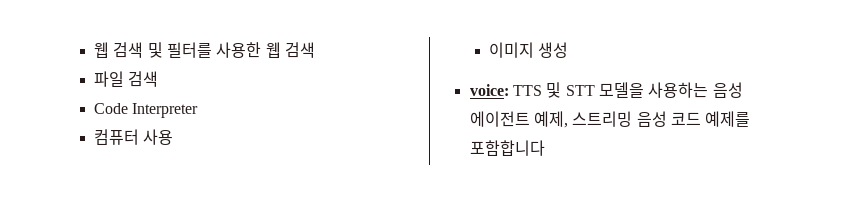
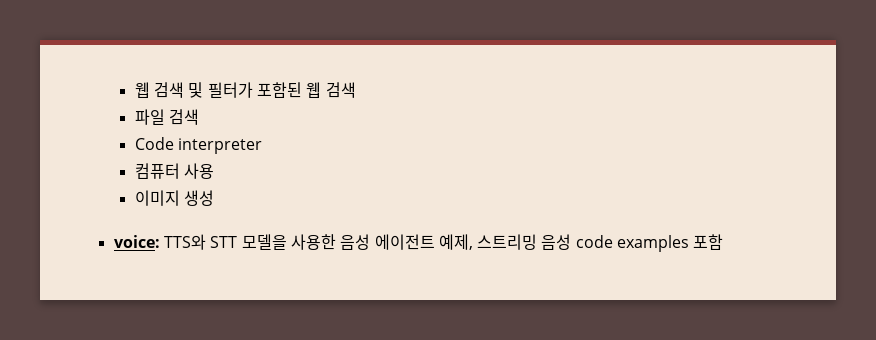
- 웹 검색 및 필터를 사용한 웹 검색
+ 웹 검색 및 필터가 포함된 웹 검색
- Code Interpreter
+ Code interpreter
- voice: TTS 및 STT 모델을 사용하는 음성 에이전트 예제, 스트리밍 음성 코드 예제를 포함합니다
+ voice: TTS와 STT 모델을 사용한 음성 에이전트 예제, 스트리밍 음성 code examples 포함

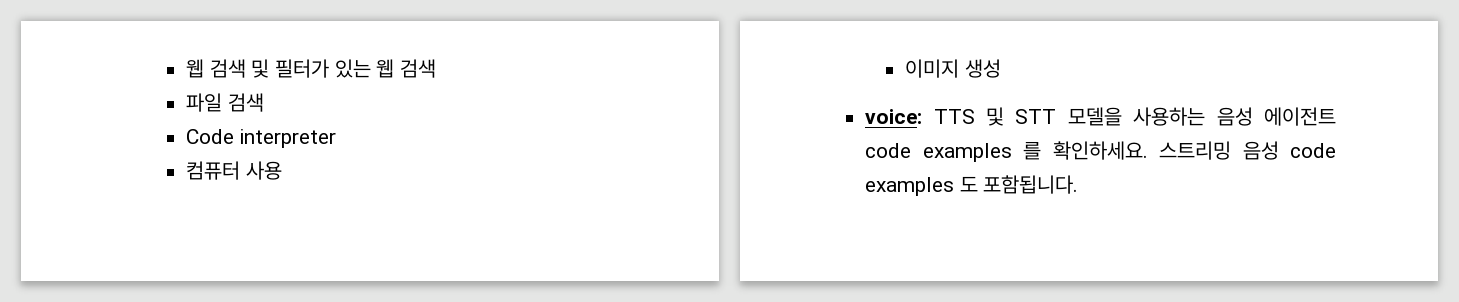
- 웹 검색 및 필터가 포함된 웹 검색
+ 웹 검색 및 필터가 있는 웹 검색
- voice: TTS와 STT 모델을 사용한 음성 에이전트 예제, 스트리밍 음성 code examples 포함
+ voice: TTS 및 STT 모델을 사용하는 음성 에이전트 code examples 를 확인하세요. 스트리밍 음성 code examples 도 포함됩니다.

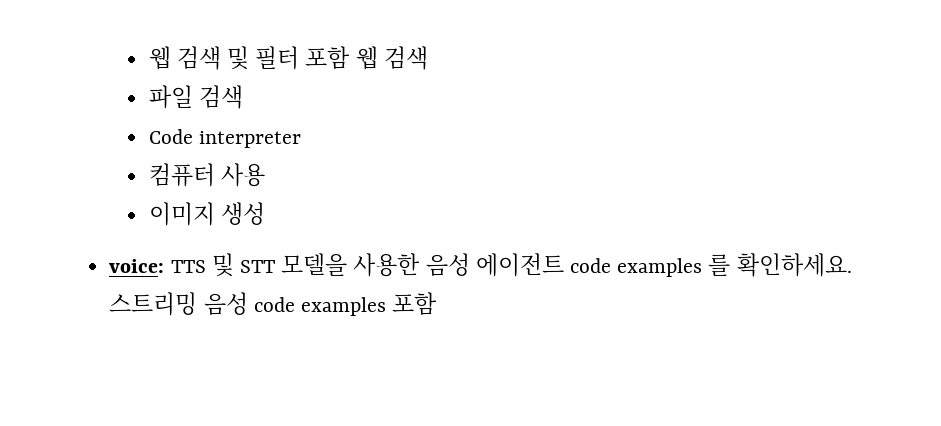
- 웹 검색 및 필터가 있는 웹 검색
+ 웹 검색 및 필터 포함 웹 검색
- voice: TTS 및 STT 모델을 사용하는 음성 에이전트 code examples 를 확인하세요.
+ voice: TTS 및 STT 모델을 사용한 음성 에이전트 code examples 를 확인하세요.
- 스트리밍 음성 code examples 도 포함됩니다.
+ 스트리밍 음성 code examples 포함

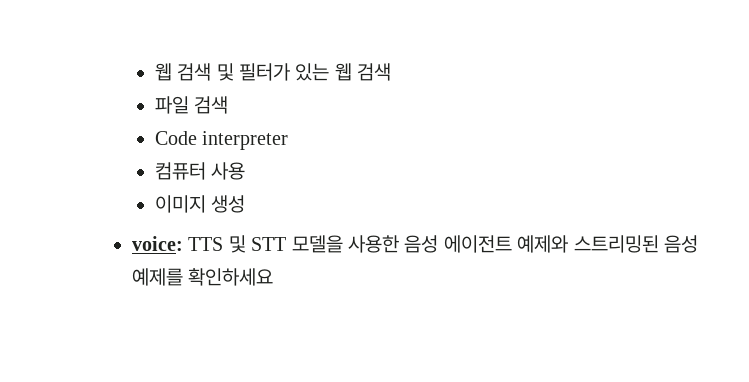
- 웹 검색 및 필터 포함 웹 검색
+ 웹 검색 및 필터가 있는 웹 검색
- voice: TTS 및 STT 모델을 사용한 음성 에이전트 code examples 를 확인하세요. 스트리밍 음성 code examples 포함
+ voice: TTS 및 STT 모델을 사용한 음성 에이전트 예제와 스트리밍된 음성 예제를 확인하세요

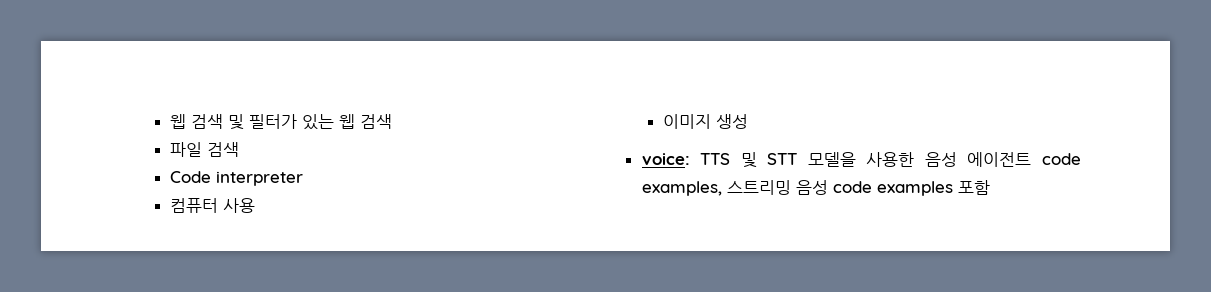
- voice: TTS 및 STT 모델을 사용한 음성 에이전트 예제와 스트리밍된 음성 예제를 확인하세요
+ voice: TTS 및 STT 모델을 사용한 음성 에이전트 code examples, 스트리밍 음성 code examples 포함

